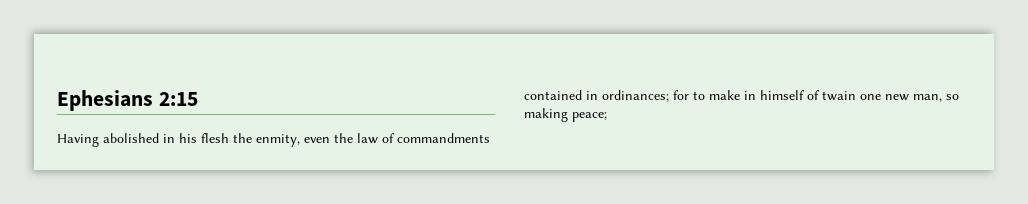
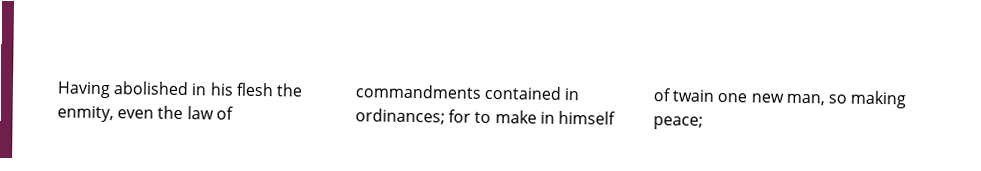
- Ephesians 2:15

